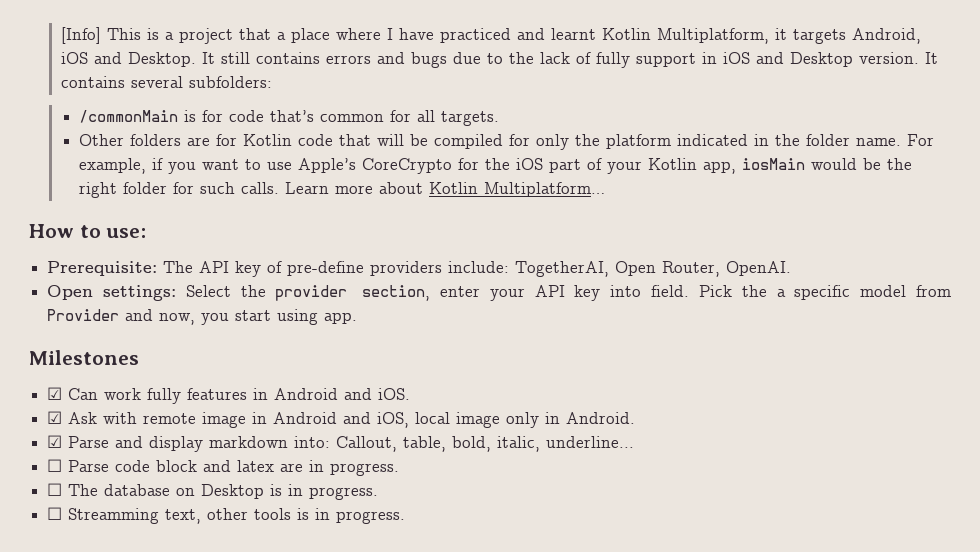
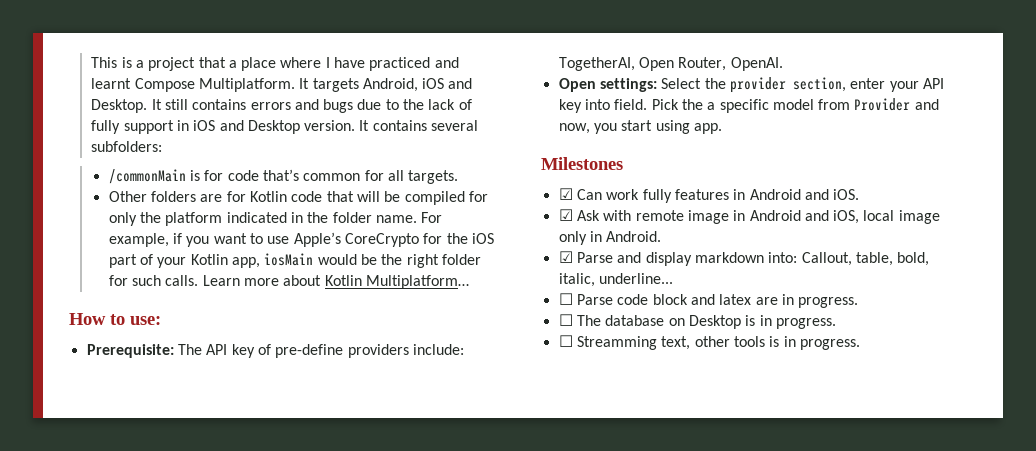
- [Info] This is a project that a place where I have practiced and learnt Kotlin Multiplatform, it targets Android, iOS and Desktop.
+ This is a project that a place where I have practiced and learnt Compose Multiplatform. It targets Android, iOS and Desktop.

